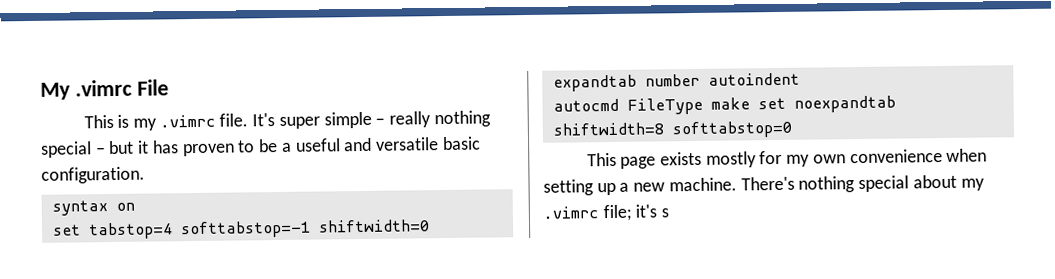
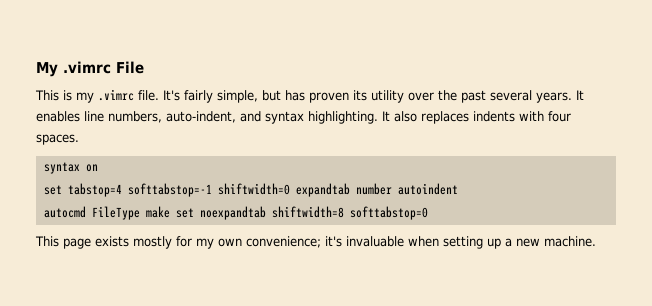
- It's super simple – really nothing special – but it has proven to be a useful and versatile basic configuration.
+ It's fairly simple, but has proven its utility over the past several years. It enables line numbers, auto-indent, and syntax highlighting. It also replaces indents with four spaces.
- This page exists mostly for my own convenience when setting up a new machine. There's nothing special about my .vimrc file; it's s
+ This page exists mostly for my own convenience; it's invaluable when setting up a new machine.

